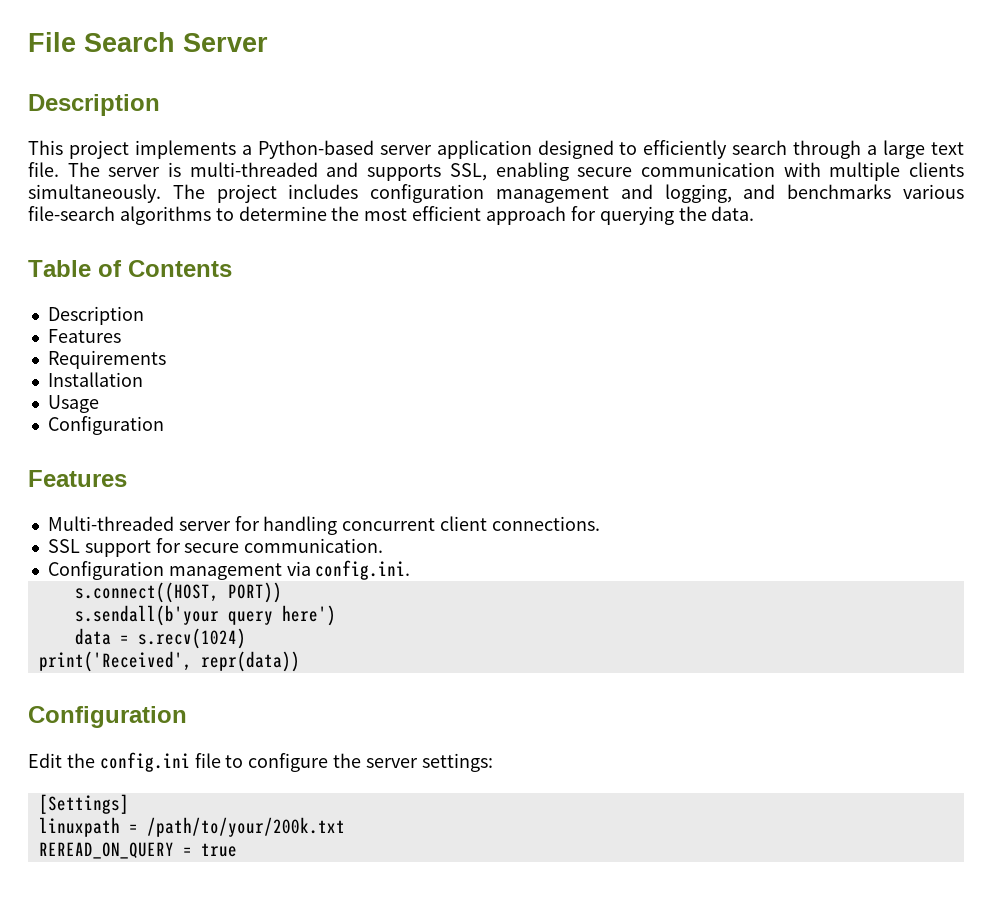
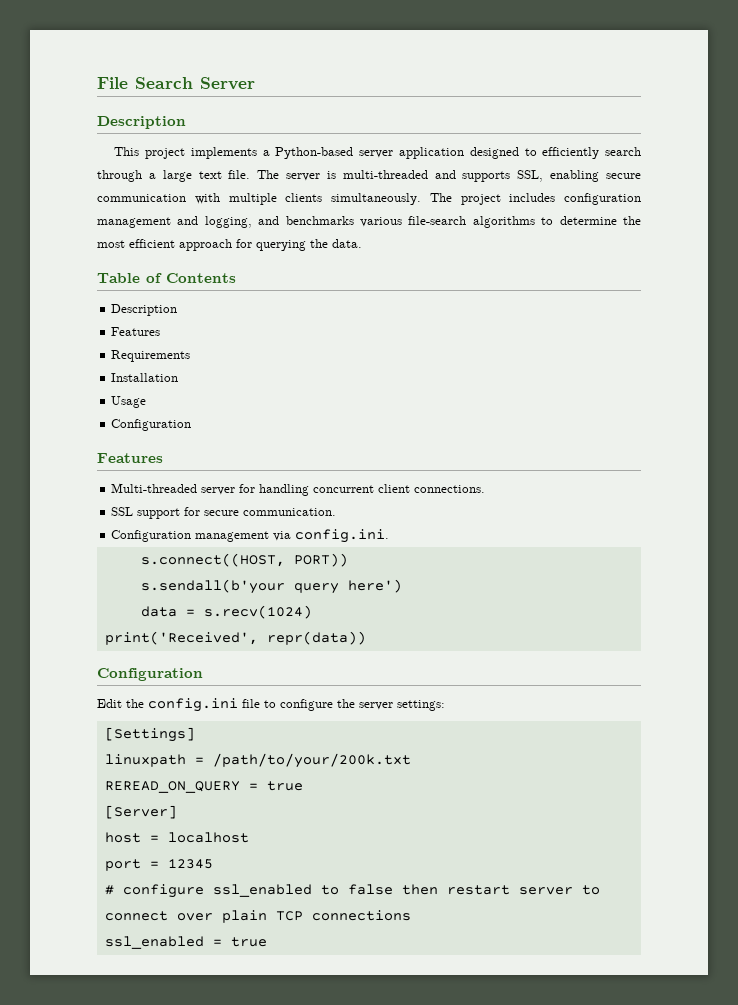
+ [Server]
+ host = localhost
+ port = 12345
+ # configure ssl_enabled to false then restart server to connect over plain TCP connections
+ ssl_enabled = true

